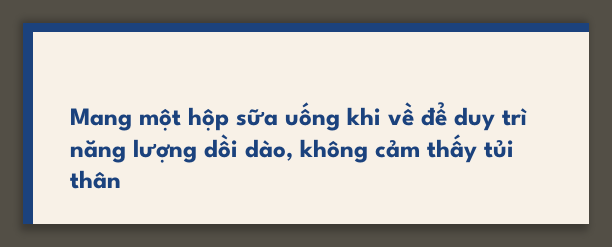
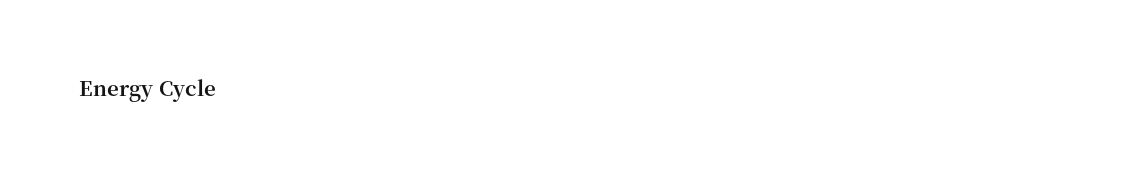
- Mang một hộp sữa uống khi về để duy trì năng lượng dồi dào, không cảm thấy tủi thân
+ Energy Cycle

